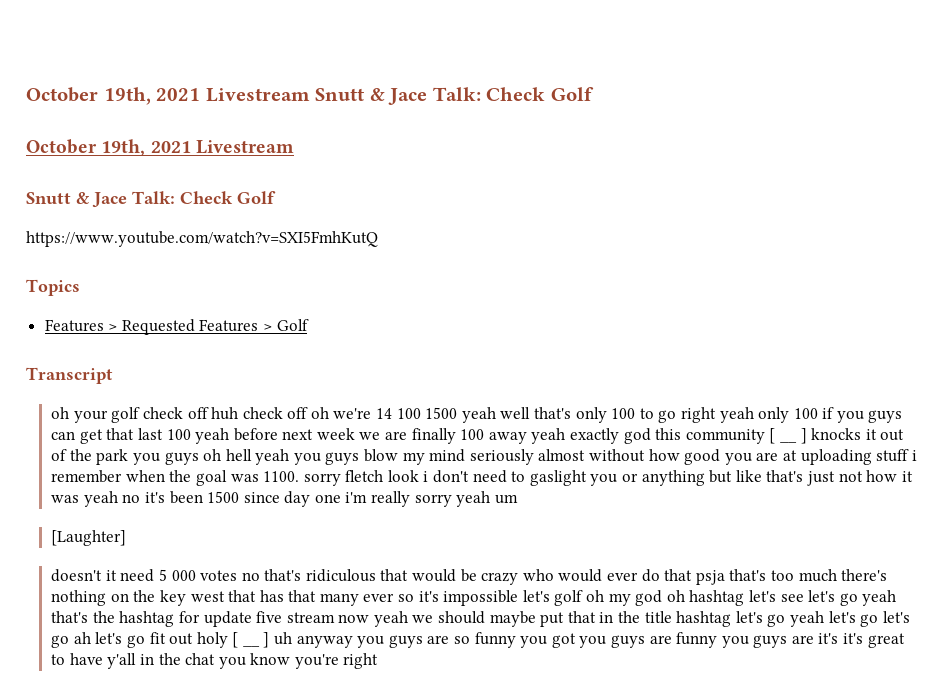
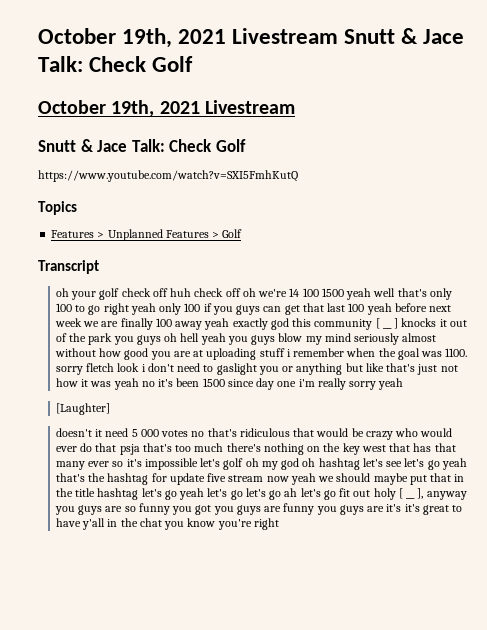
- Features > Requested Features > Golf
+ Features > Unplanned Features > Golf
- oh your golf check off huh check off oh we're 14 100 1500 yeah well that's only 100 to go right yeah only 100 if you guys can get that last 100 yeah before next week we are finally 100 away yeah exactly god this community [ __ ] knocks it out of the park you guys oh hell yeah you guys blow my mind seriously almost without how good you are at uploading stuff i remember when the goal was 1100. sorry fletch look i don't need to gaslight you or anything but like that's just not how it was yeah no it's been 1500 since day one i'm really sorry yeah um
+ oh your golf check off huh check off oh we're 14 100 1500 yeah well that's only 100 to go right yeah only 100 if you guys can get that last 100 yeah before next week we are finally 100 away yeah exactly god this community [ __ ] knocks it out of the park you guys oh hell yeah you guys blow my mind seriously almost without how good you are at uploading stuff i remember when the goal was 1100. sorry fletch look i don't need to gaslight you or anything but like that's just not how it was yeah no it's been 1500 since day one i'm really sorry yeah
- doesn't it need 5 000 votes no that's ridiculous that would be crazy who would ever do that psja that's too much there's nothing on the key west that has that many ever so it's impossible let's golf oh my god oh hashtag let's see let's go yeah that's the hashtag for update five stream now yeah we should maybe put that in the title hashtag let's go yeah let's go let's go ah let's go fit out holy [ __ ] uh anyway you guys are so funny you got you guys are funny you guys are it's it's great to have y'all in the chat you know you're right
+ doesn't it need 5 000 votes no that's ridiculous that would be crazy who would ever do that psja that's too much there's nothing on the key west that has that many ever so it's impossible let's golf oh my god oh hashtag let's see let's go yeah that's the hashtag for update five stream now yeah we should maybe put that in the title hashtag let's go yeah let's go let's go ah let's go fit out holy [ __ ], anyway you guys are so funny you got you guys are funny you guys are it's it's great to have y'all in the chat you know you're right

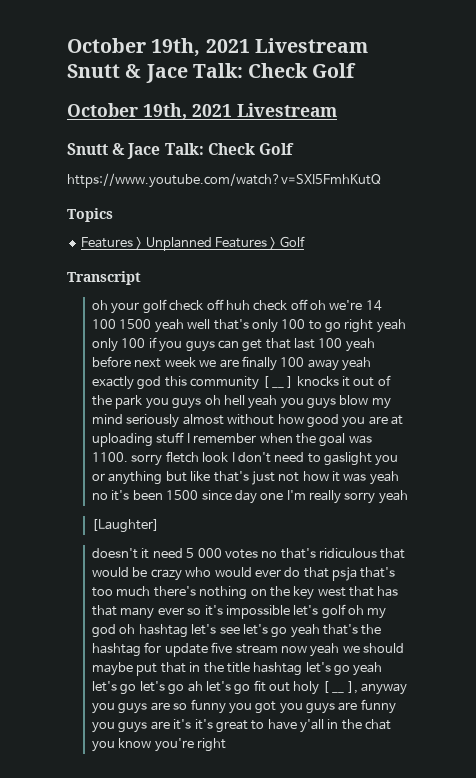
- oh your golf check off huh check off oh we're 14 100 1500 yeah well that's only 100 to go right yeah only 100 if you guys can get that last 100 yeah before next week we are finally 100 away yeah exactly god this community [ __ ] knocks it out of the park you guys oh hell yeah you guys blow my mind seriously almost without how good you are at uploading stuff i remember when the goal was 1100. sorry fletch look i don't need to gaslight you or anything but like that's just not how it was yeah no it's been 1500 since day one i'm really sorry yeah
+ oh your golf check off huh check off oh we're 14 100 1500 yeah well that's only 100 to go right yeah only 100 if you guys can get that last 100 yeah before next week we are finally 100 away yeah exactly god this community [ __ ] knocks it out of the park you guys oh hell yeah you guys blow my mind seriously almost without how good you are at uploading stuff I remember when the goal was 1100. sorry fletch look I don't need to gaslight you or anything but like that's just not how it was yeah no it's been 1500 since day one I'm really sorry yeah

